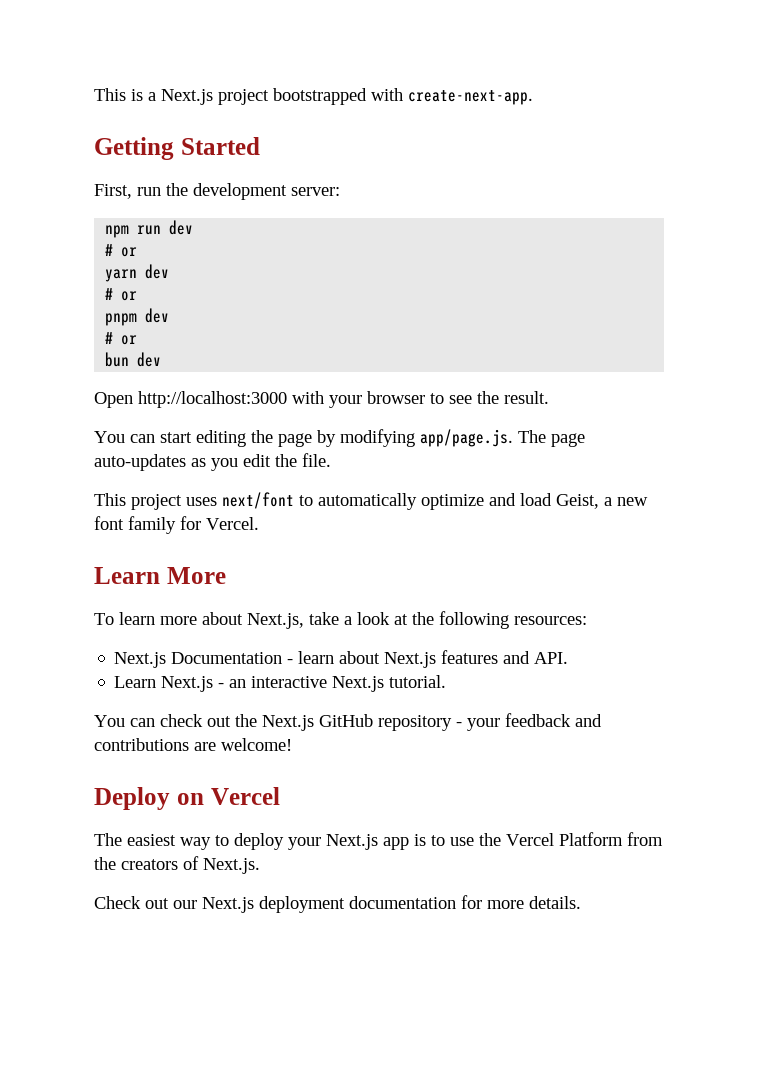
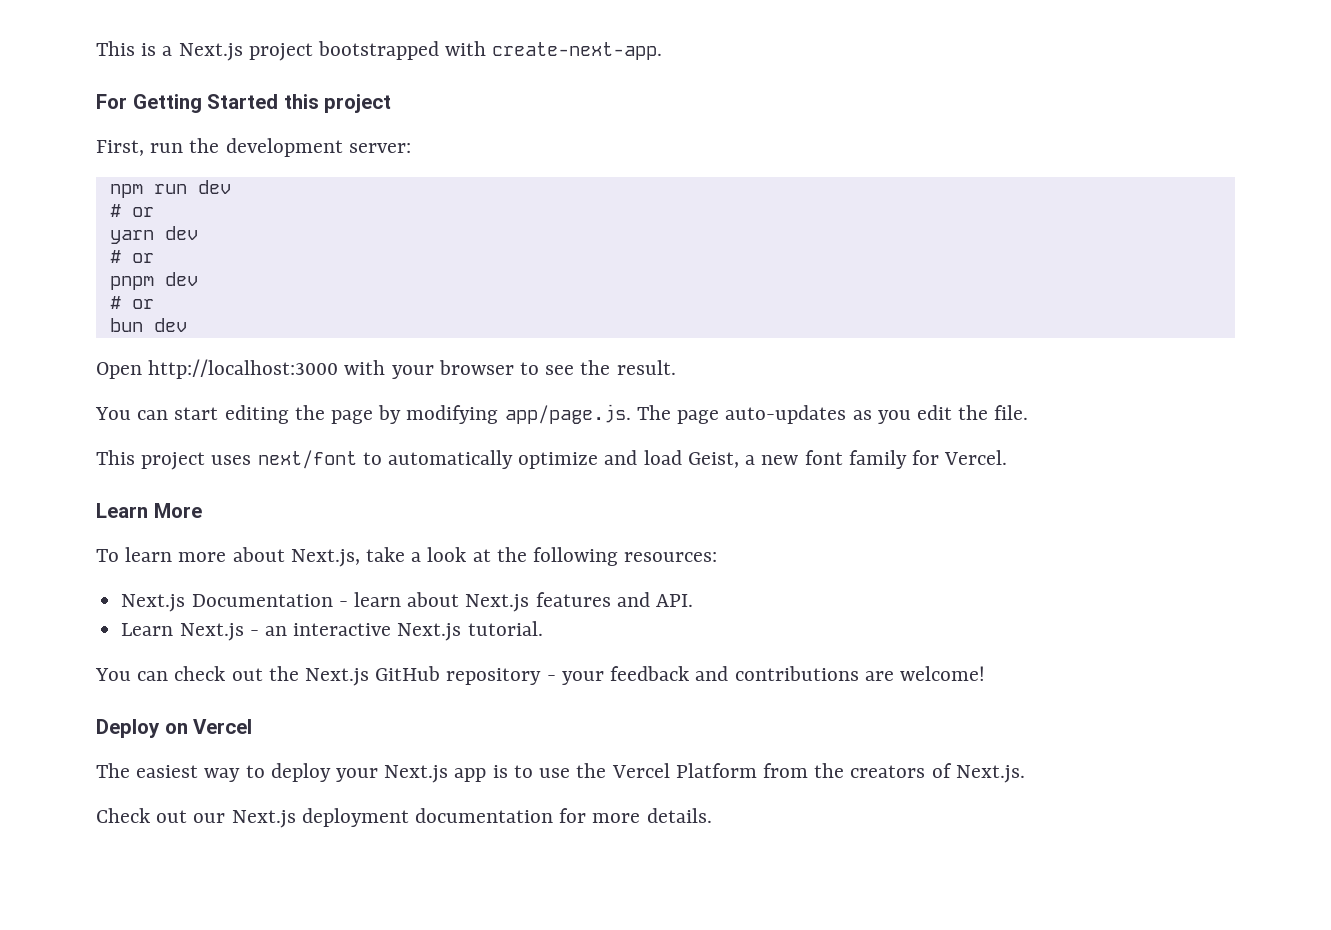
- Getting Started
+ For Getting Started this project

